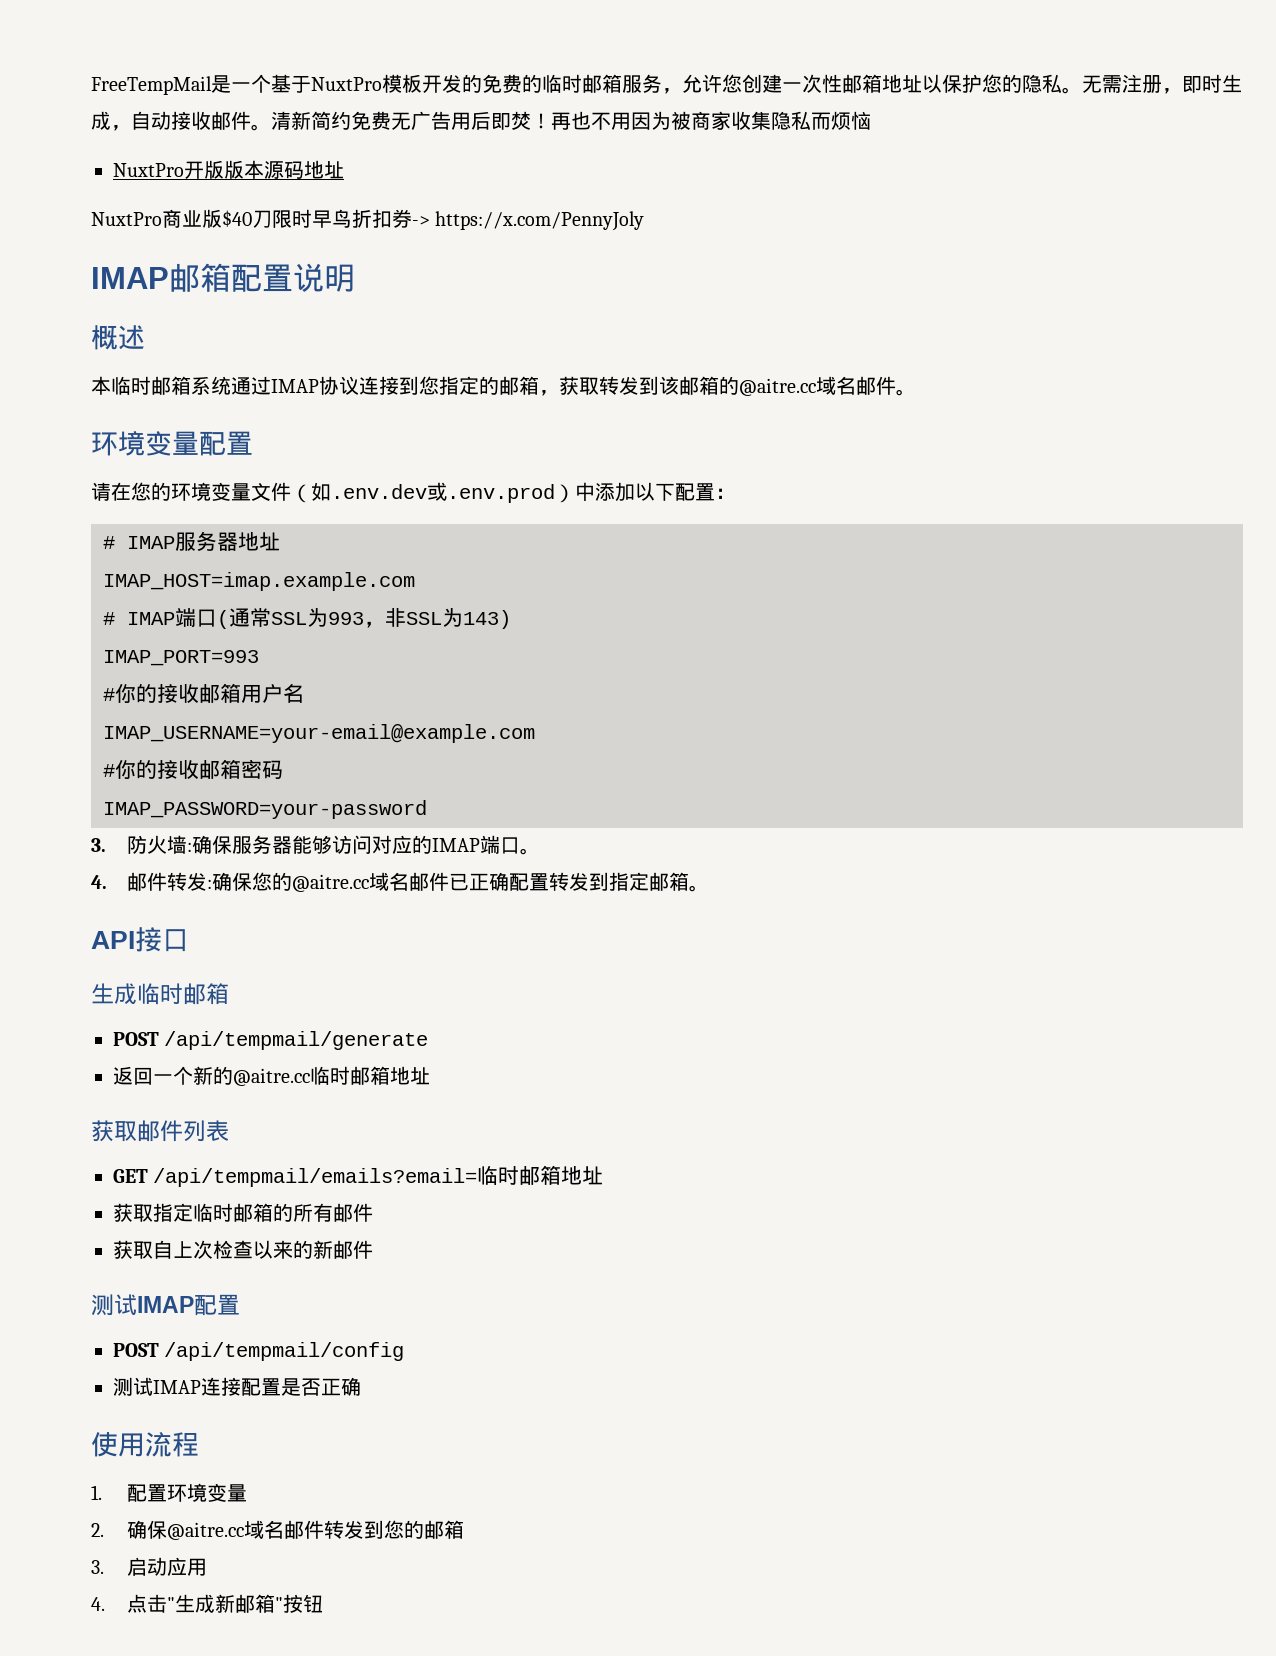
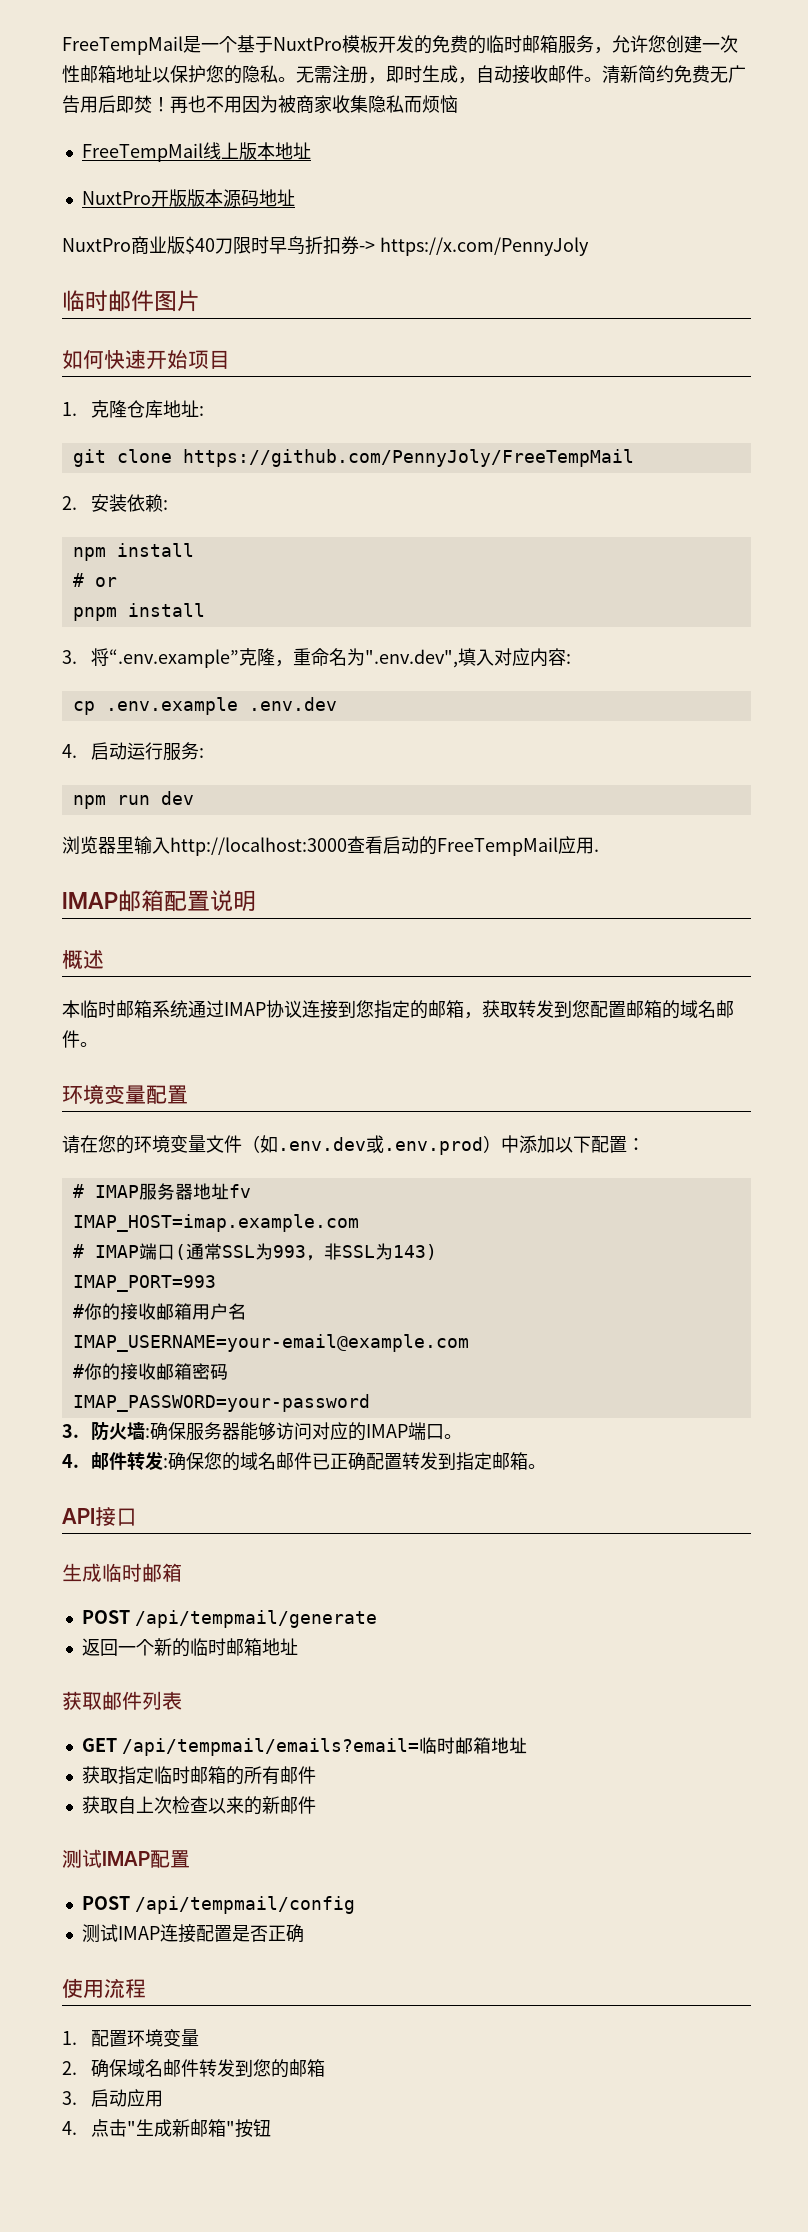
+ FreeTempMail线上版本地址
+ 临时邮件图片
+ 如何快速开始项目
+ 1.克隆仓库地址:
+ git clone https://github.com/PennyJoly/FreeTempMail
+ 2.安装依赖:
+ npm install
+ # or
+ pnpm install
+ 3.将“.env.example”克隆，重命名为".env.dev",填入对应内容:
+ cp .env.example .env.dev
+ 4.启动运行服务:
+ npm run dev
+ 浏览器里输入http://localhost:3000查看启动的FreeTempMail应用.
- 本临时邮箱系统通过IMAP协议连接到您指定的邮箱，获取转发到该邮箱的@aitre.cc域名邮件。
+ 本临时邮箱系统通过IMAP协议连接到您指定的邮箱，获取转发到您配置邮箱的域名邮件。
- # IMAP服务器地址
+ # IMAP服务器地址fv
- 4.邮件转发:确保您的@aitre.cc域名邮件已正确配置转发到指定邮箱。
+ 4.邮件转发:确保您的域名邮件已正确配置转发到指定邮箱。
- 返回一个新的@aitre.cc临时邮箱地址
+ 返回一个新的临时邮箱地址
- 2.确保@aitre.cc域名邮件转发到您的邮箱
+ 2.确保域名邮件转发到您的邮箱

